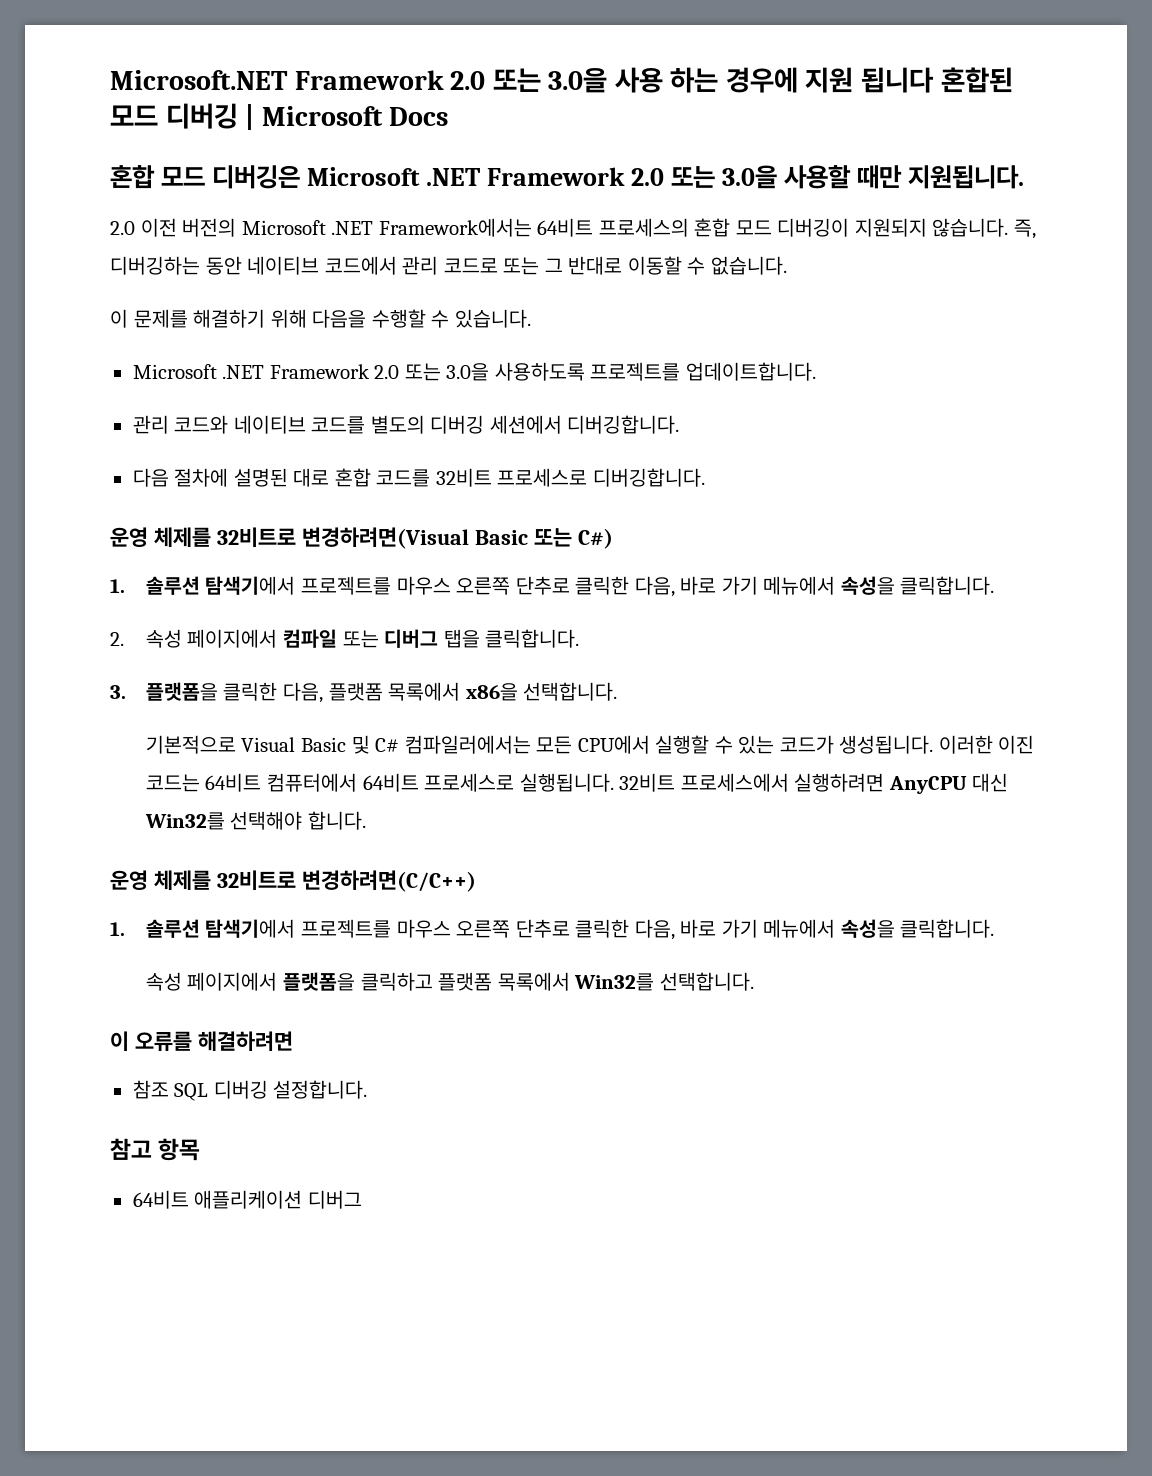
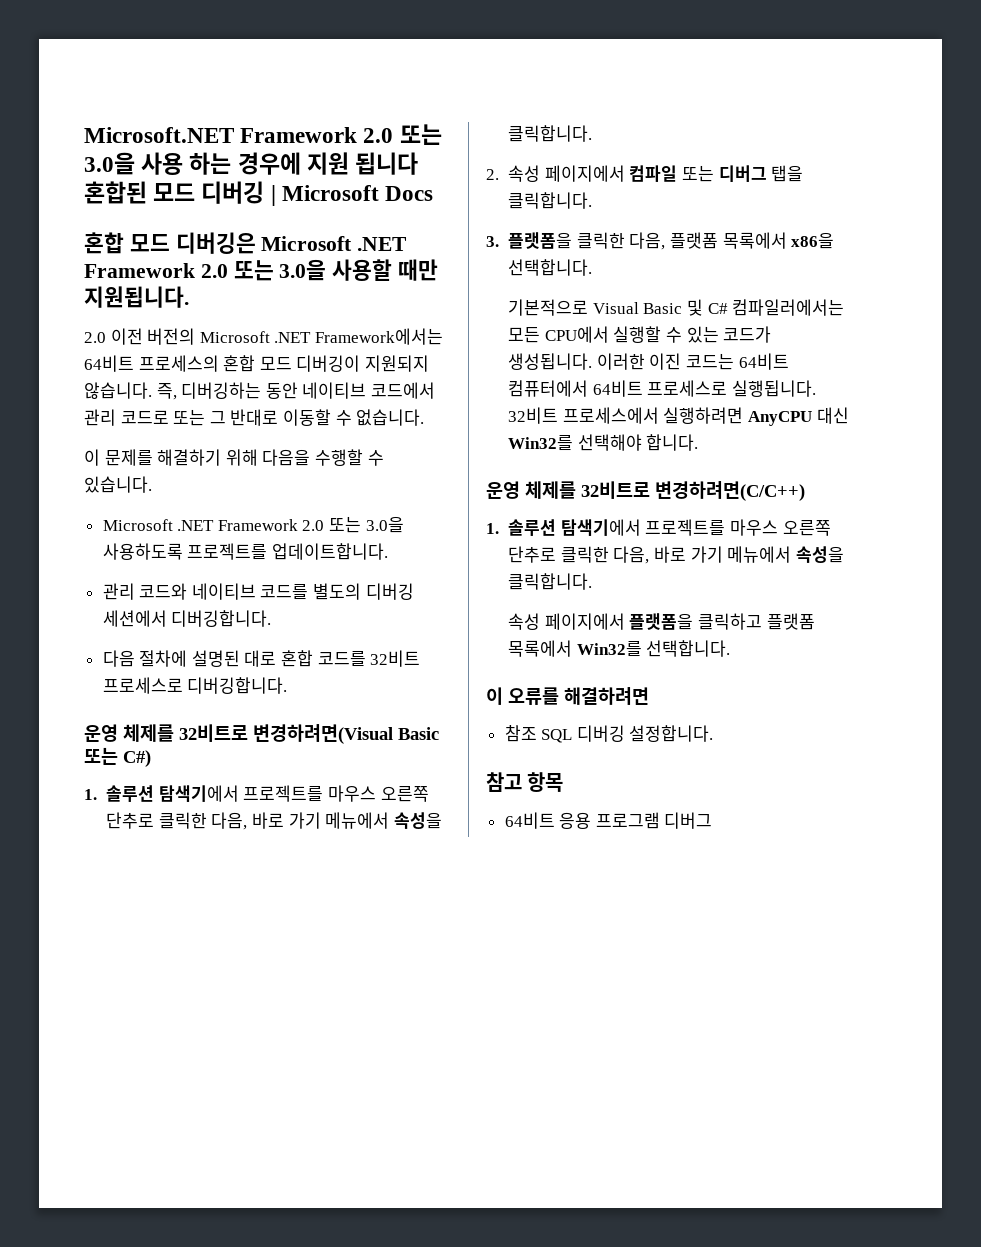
- 64비트 애플리케이션 디버그
+ 64비트 응용 프로그램 디버그

